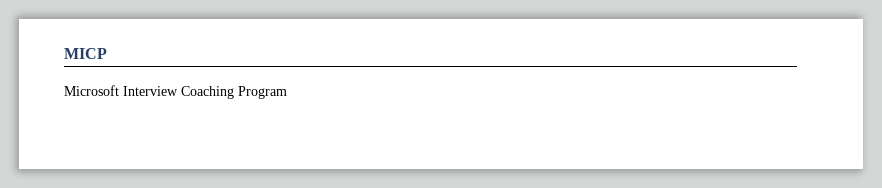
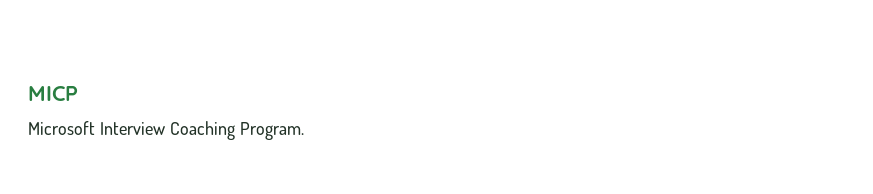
- Microsoft Interview Coaching Program
+ Microsoft Interview Coaching Program.

